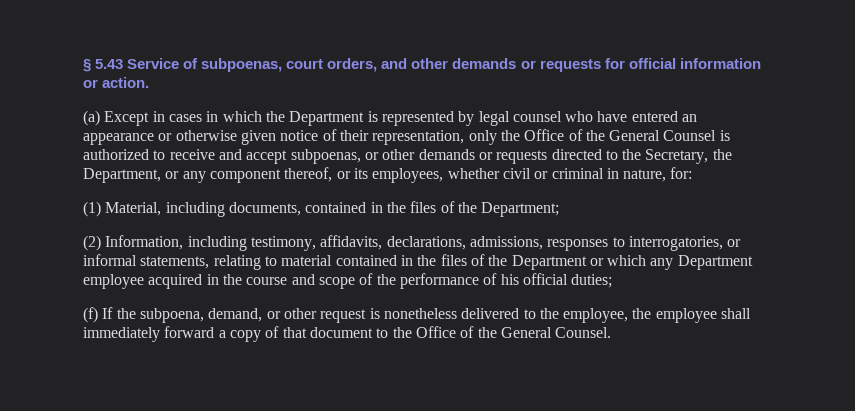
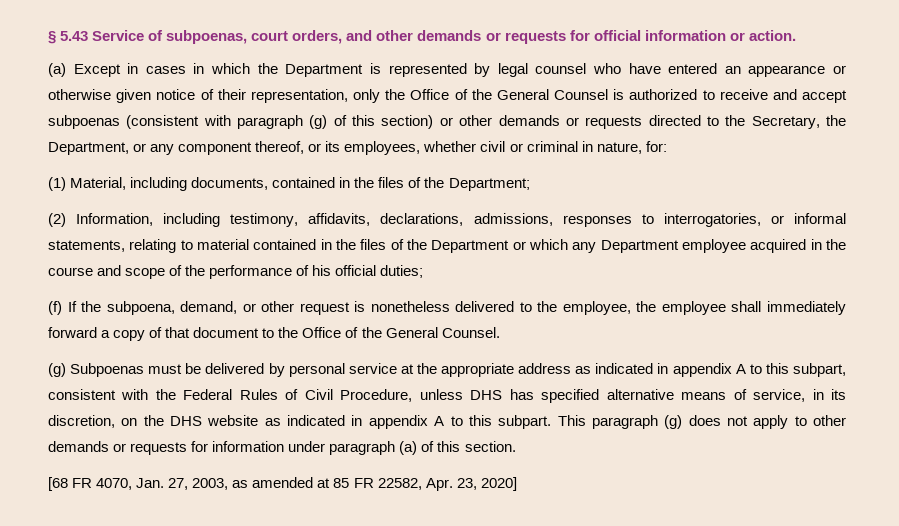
- (a) Except in cases in which the Department is represented by legal counsel who have entered an appearance or otherwise given notice of their representation, only the Office of the General Counsel is authorized to receive and accept subpoenas, or other demands or requests directed to the Secretary, the Department, or any component thereof, or its employees, whether civil or criminal in nature, for:
+ (a) Except in cases in which the Department is represented by legal counsel who have entered an appearance or otherwise given notice of their representation, only the Office of the General Counsel is authorized to receive and accept subpoenas (consistent with paragraph (g) of this section) or other demands or requests directed to the Secretary, the Department, or any component thereof, or its employees, whether civil or criminal in nature, for:
+ (g) Subpoenas must be delivered by personal service at the appropriate address as indicated in appendix A to this subpart, consistent with the Federal Rules of Civil Procedure, unless DHS has specified alternative means of service, in its discretion, on the DHS website as indicated in appendix A to this subpart. This paragraph (g) does not apply to other demands or requests for information under paragraph (a) of this section.
+ [68 FR 4070, Jan. 27, 2003, as amended at 85 FR 22582, Apr. 23, 2020]

